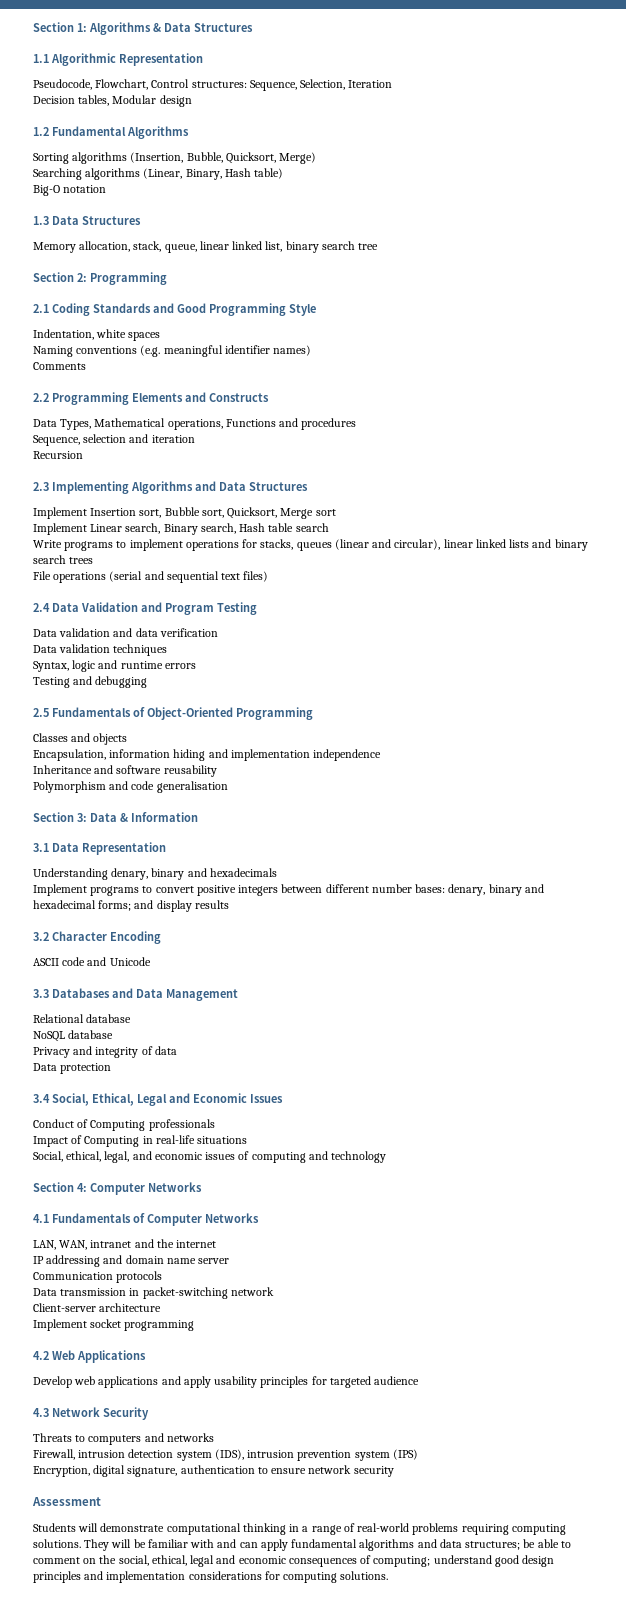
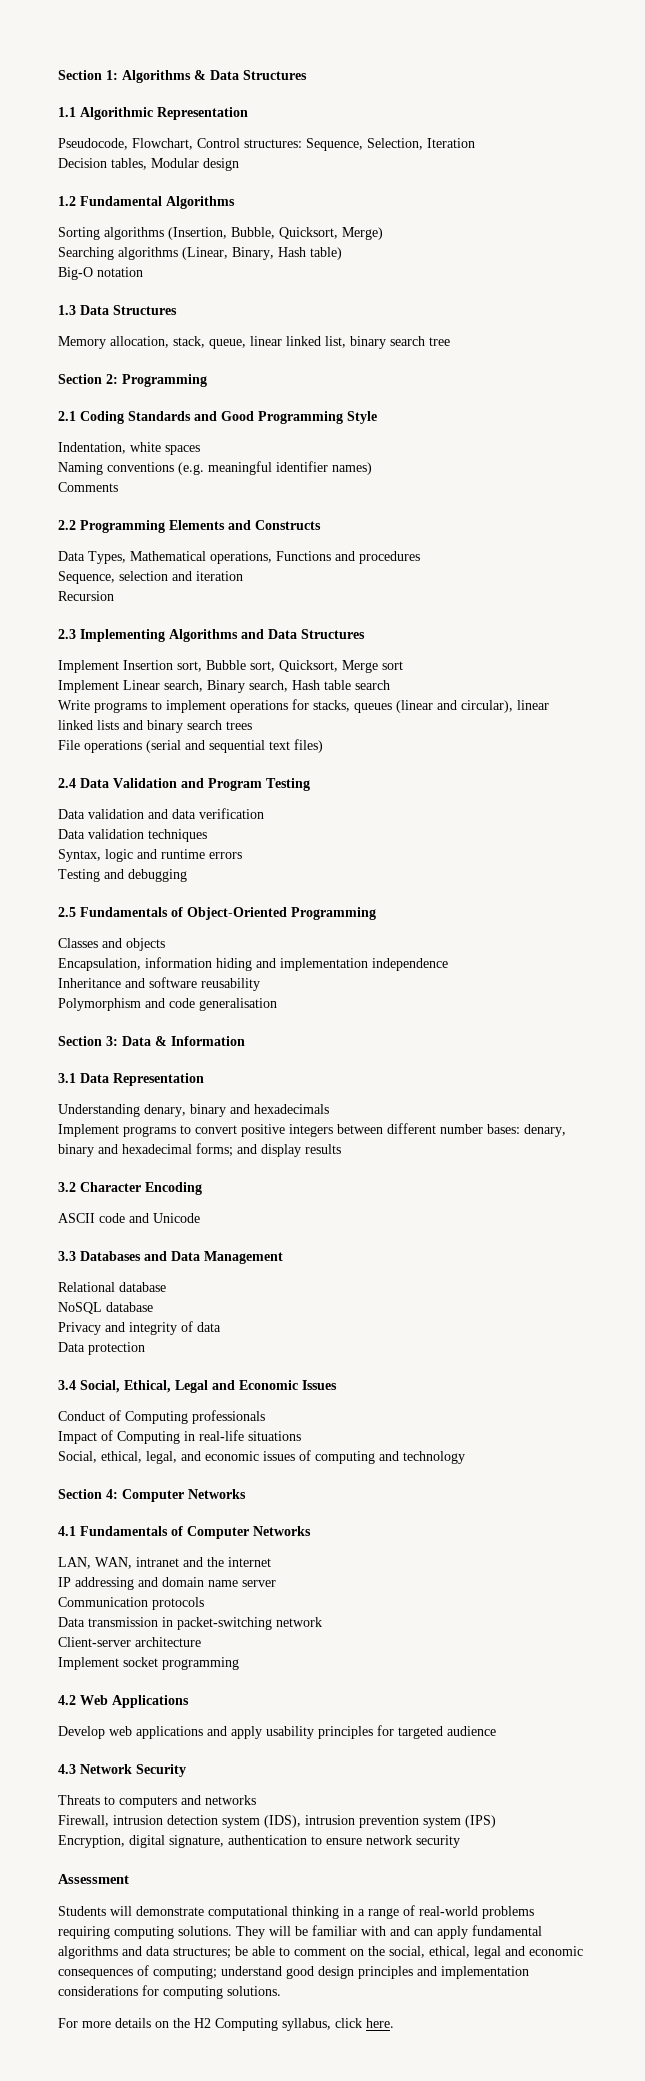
+ For more details on the H2 Computing syllabus, click here.

